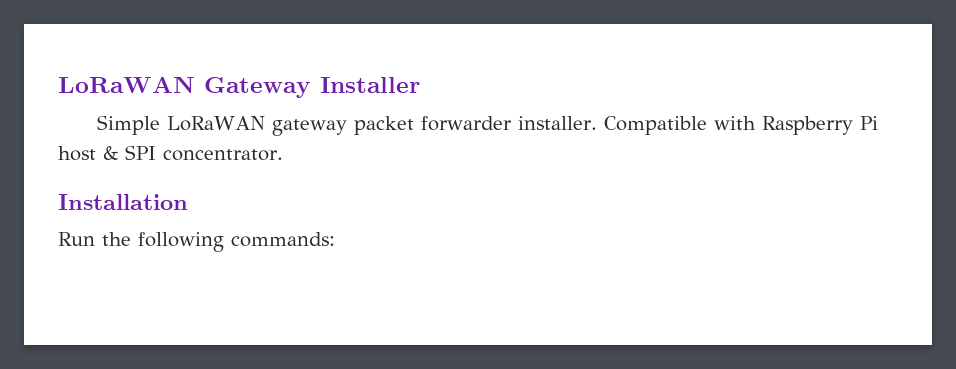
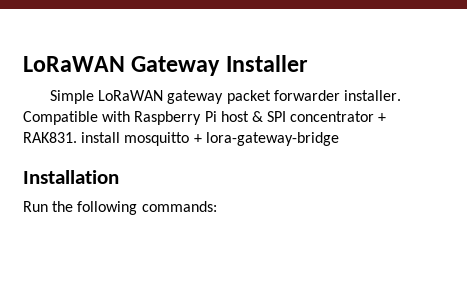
- Compatible with Raspberry Pi host & SPI concentrator.
+ Compatible with Raspberry Pi host & SPI concentrator + RAK831. install mosquitto + lora-gateway-bridge

